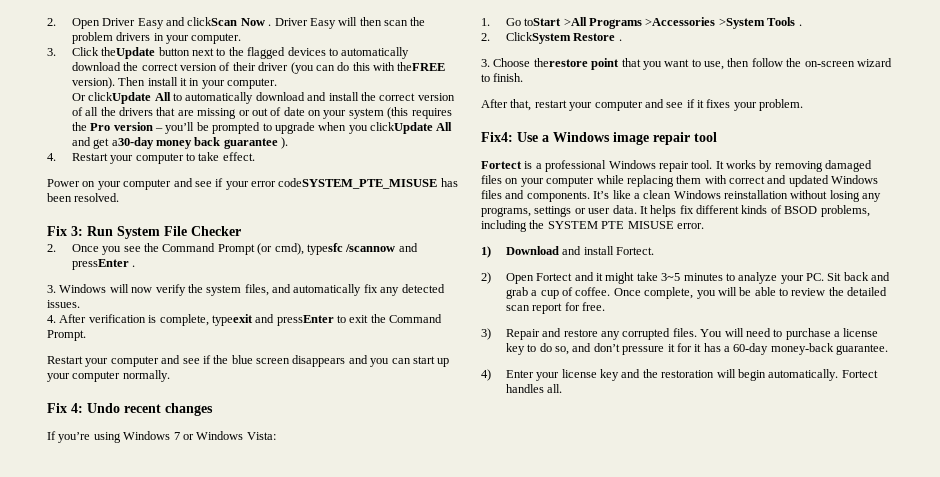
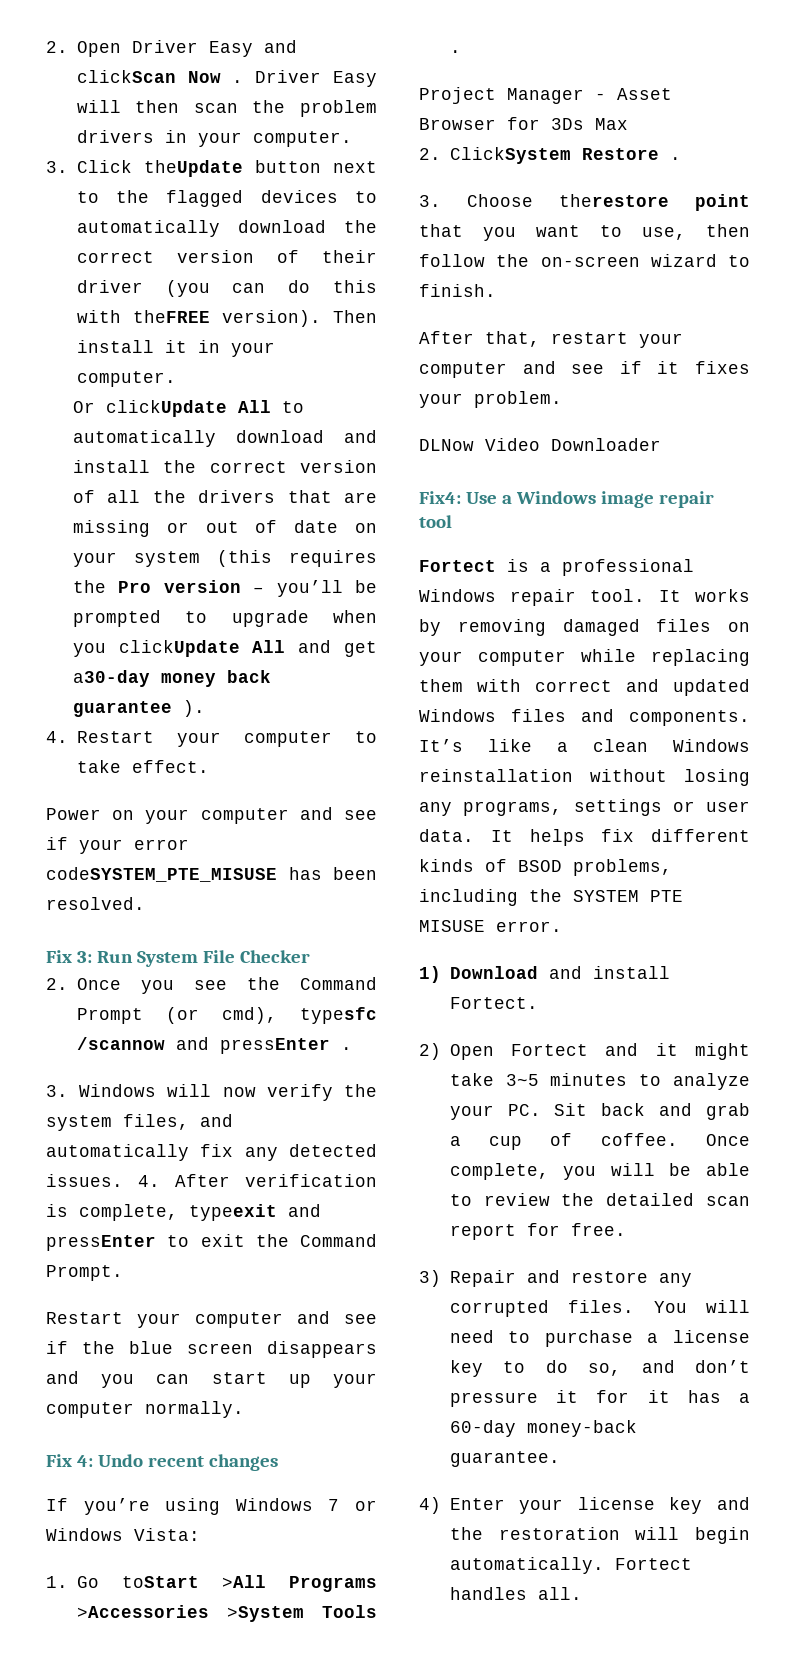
- 3. Windows will now verify the system files, and automatically fix any detected issues.
- 4. After verification is complete, typeexit and pressEnter to exit the Command Prompt.
+ 3. Windows will now verify the system files, and automatically fix any detected issues. 4. After verification is complete, typeexit and pressEnter to exit the Command Prompt.
+ Project Manager - Asset Browser for 3Ds Max
+ DLNow Video Downloader

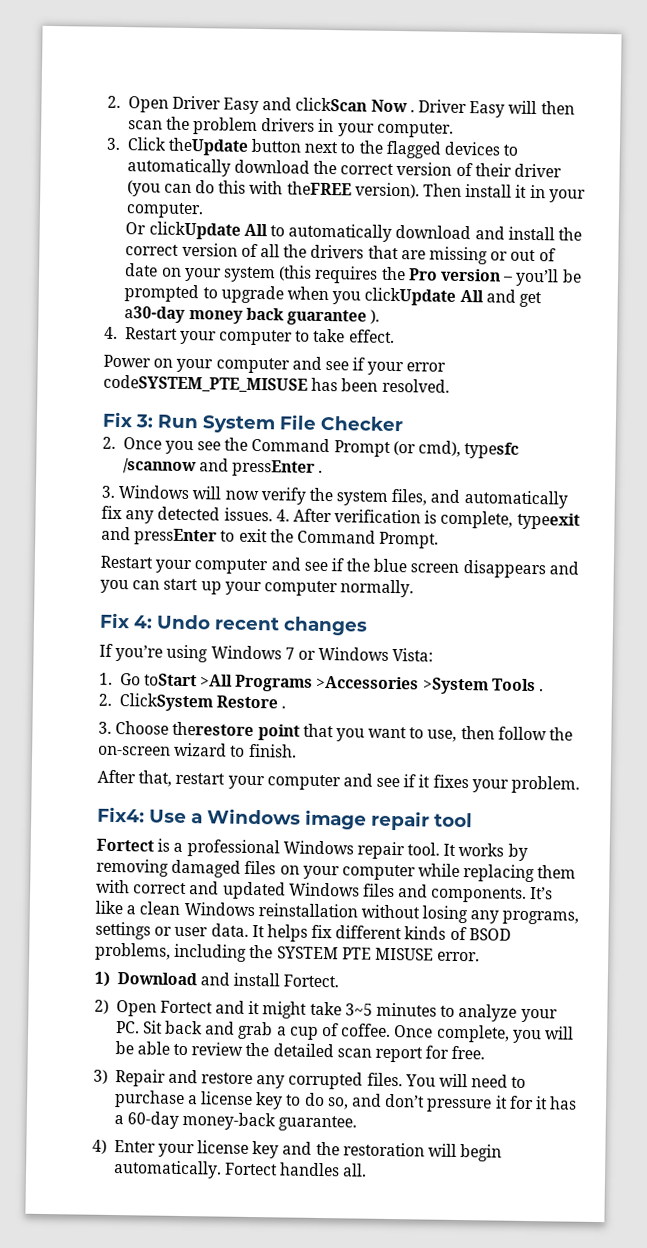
- Project Manager - Asset Browser for 3Ds Max
- DLNow Video Downloader

